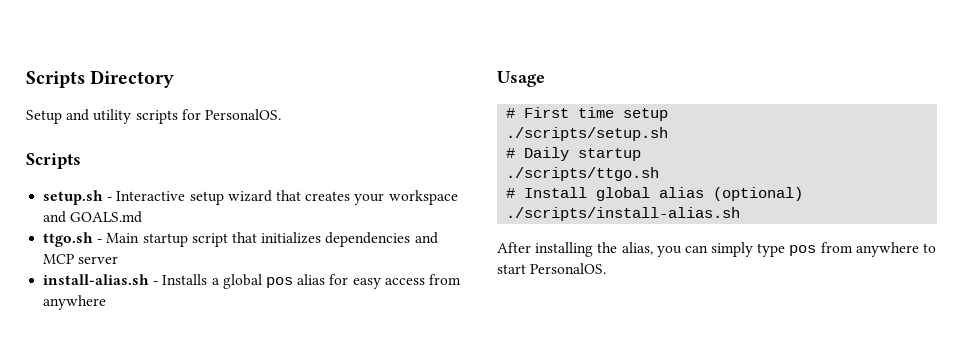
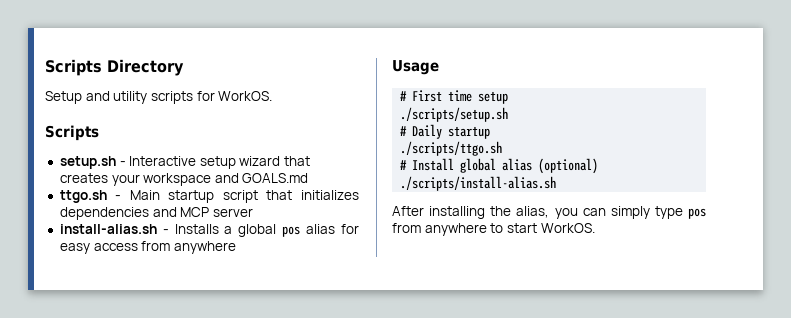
- Setup and utility scripts for PersonalOS.
+ Setup and utility scripts for WorkOS.
- After installing the alias, you can simply type pos from anywhere to start PersonalOS.
+ After installing the alias, you can simply type pos from anywhere to start WorkOS.

